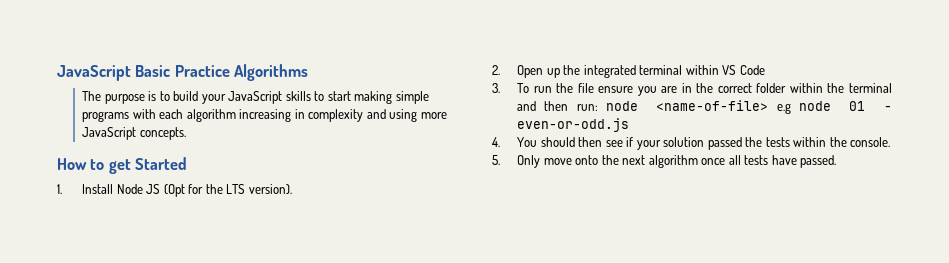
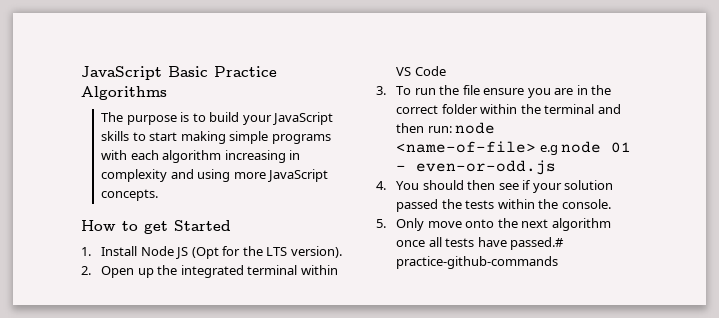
- 5. Only move onto the next algorithm once all tests have passed.
+ 5. Only move onto the next algorithm once all tests have passed.# practice-github-commands

